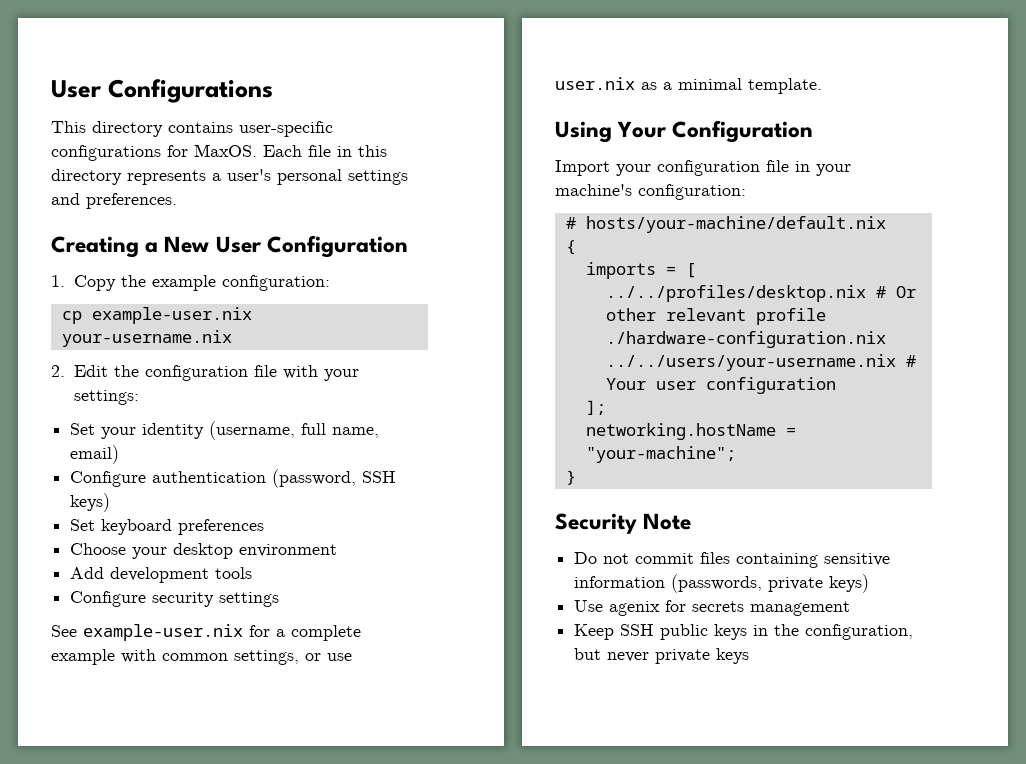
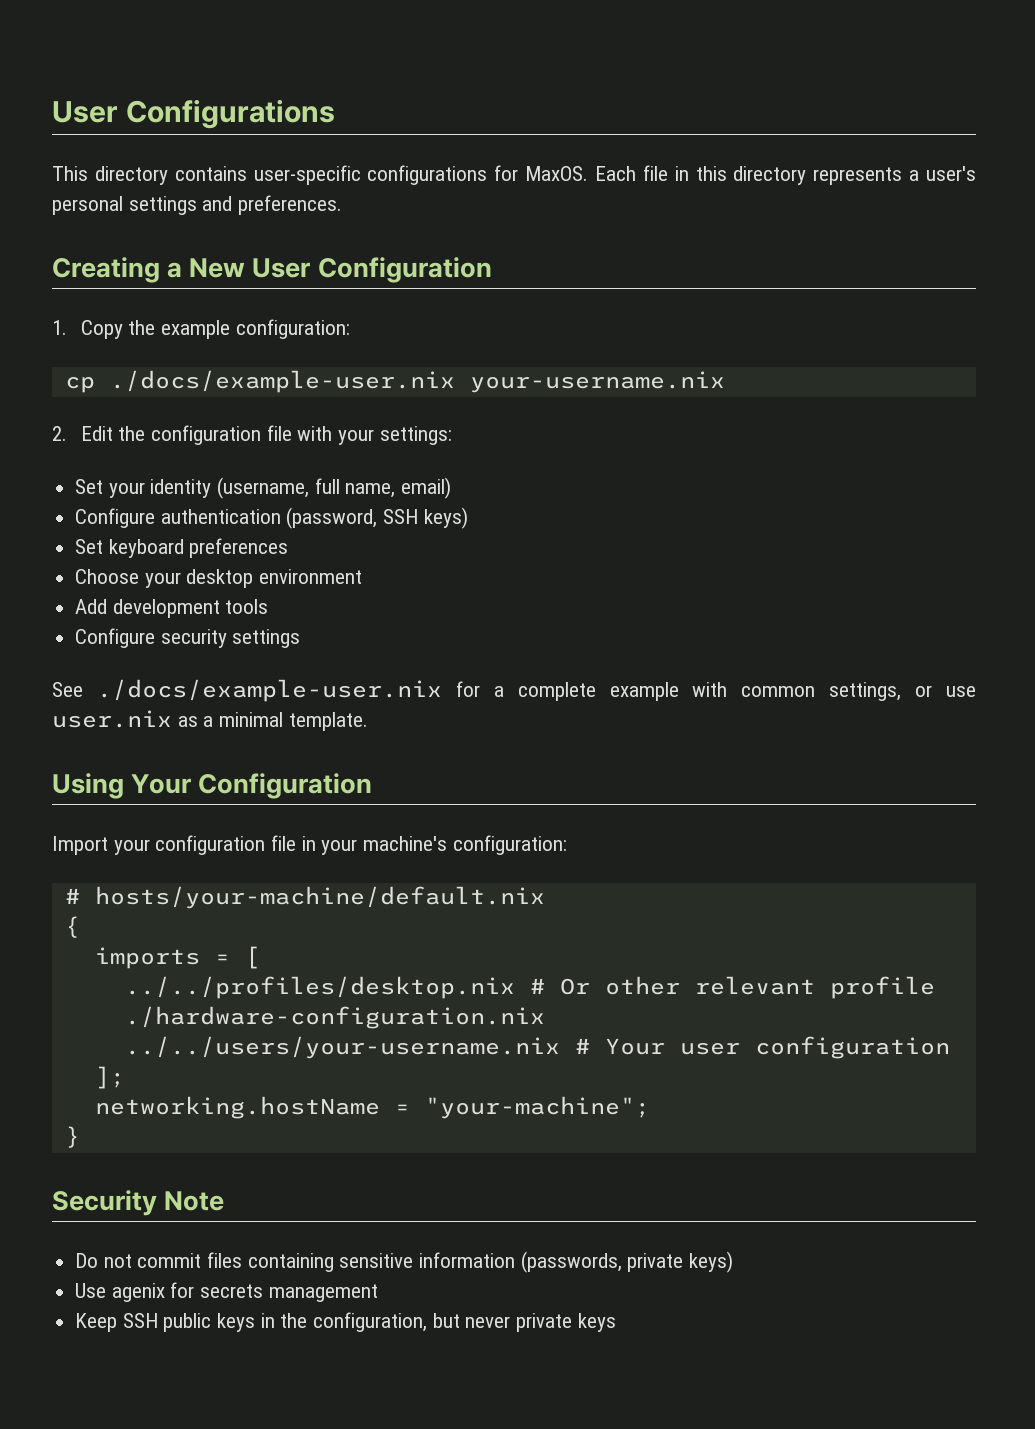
- cp example-user.nix your-username.nix
+ cp ./docs/example-user.nix your-username.nix
- See example-user.nix for a complete example with common settings, or use user.nix as a minimal template.
+ See ./docs/example-user.nix for a complete example with common settings, or use user.nix as a minimal template.

